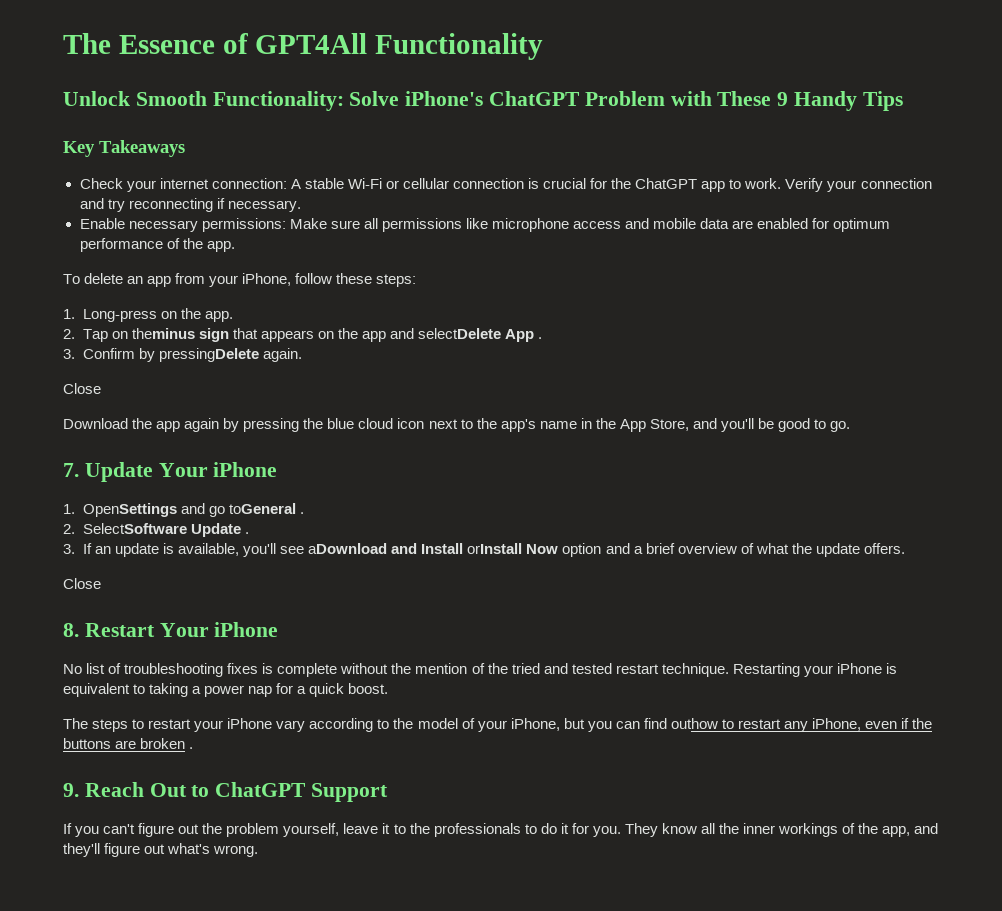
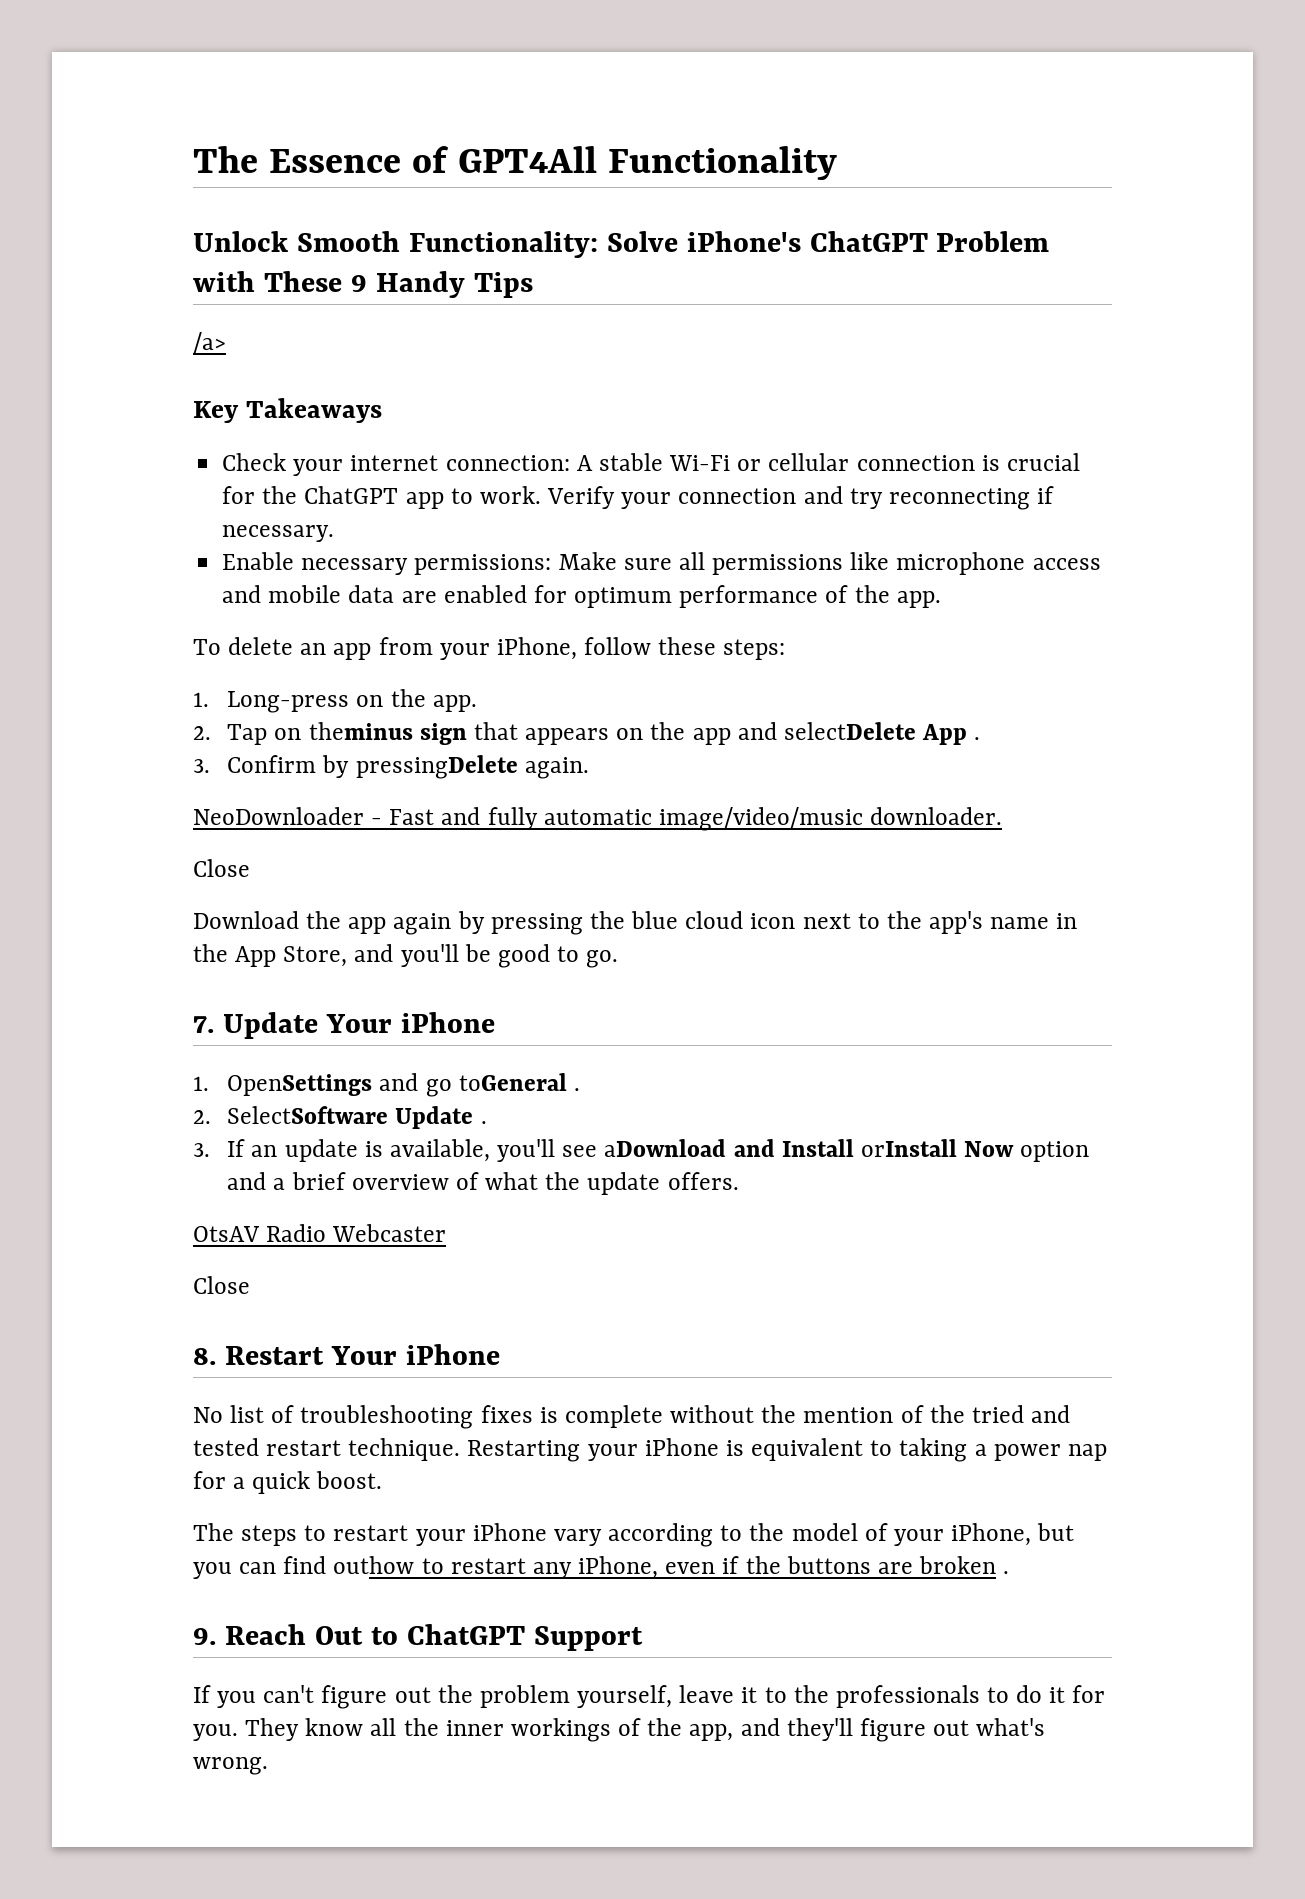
+ /a>
+ NeoDownloader - Fast and fully automatic image/video/music downloader.
+ OtsAV Radio Webcaster

